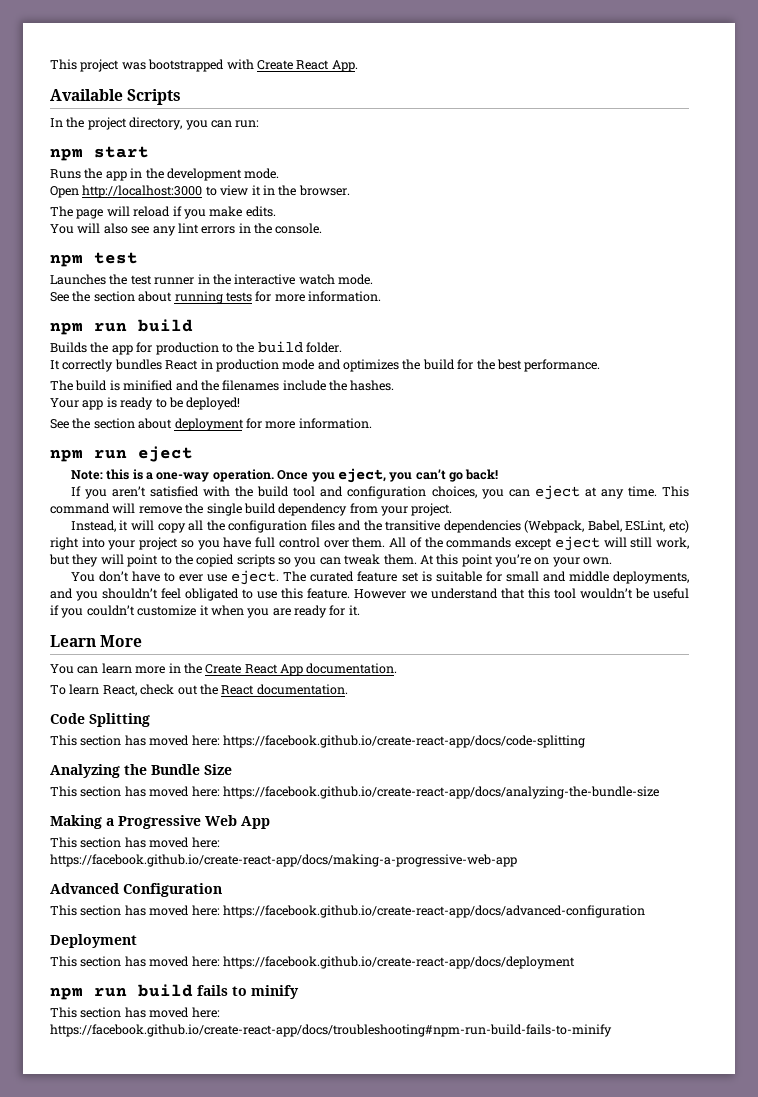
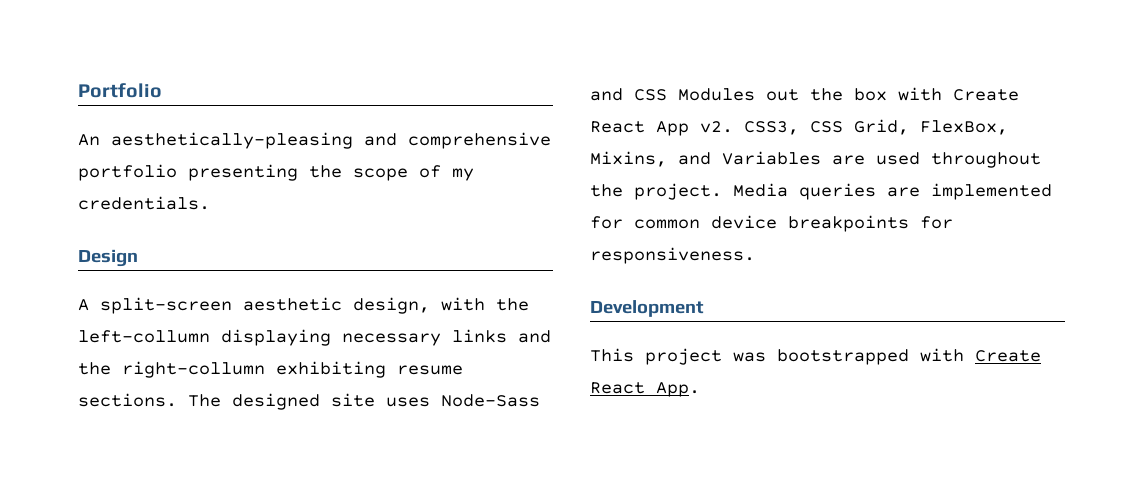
+ Portfolio
+ An aesthetically-pleasing and comprehensive portfolio presenting the scope of my credentials.
+ Design
+ A split-screen aesthetic design, with the left-collumn displaying necessary links and the right-collumn exhibiting resume sections. The designed site uses Node-Sass and CSS Modules out the box with Create React App v2. CSS3, CSS Grid, FlexBox, Mixins, and Variables are used throughout the project. Media queries are implemented for common device breakpoints for responsiveness.
+ Development
- Available Scripts
- In the project directory, you can run:
- npm start
- Runs the app in the development mode.
- Open http://localhost:3000 to view it in the browser.
- The page will reload if you make edits.
- You will also see any lint errors in the console.
- npm test
- Launches the test runner in the interactive watch mode.
- See the section about running tests for more information.
- npm run build
- Builds the app for production to the build folder.
- It correctly bundles React in production mode and optimizes the build for the best performance.
- The build is minified and the filenames include the hashes.
- Your app is ready to be deployed!
- See the section about deployment for more information.
- npm run eject
- Note: this is a one-way operation. Once you eject, you can’t go back!
- If you aren’t satisfied with the build tool and configuration choices, you can eject at any time. This command will remove the single build dependency from your project.
- Instead, it will copy all the configuration files and the transitive dependencies (Webpack, Babel, ESLint, etc) right into your project so you have full control over them. All of the commands except eject will still work, but they will point to the copied scripts so you can tweak them. At this point you’re on your own.
- You don’t have to ever use eject. The curated feature set is suitable for small and middle deployments, and you shouldn’t feel obligated to use this feature. However we understand that this tool wouldn’t be useful if you couldn’t customize it when you are ready for it.
- Learn More
- You can learn more in the Create React App documentation.
- To learn React, check out the React documentation.
- Code Splitting
- This section has moved here: https://facebook.github.io/create-react-app/docs/code-splitting
- Analyzing the Bundle Size
- This section has moved here: https://facebook.github.io/create-react-app/docs/analyzing-the-bundle-size
- Making a Progressive Web App
- This section has moved here: https://facebook.github.io/create-react-app/docs/making-a-progressive-web-app
- Advanced Configuration
- This section has moved here: https://facebook.github.io/create-react-app/docs/advanced-configuration
- Deployment
- This section has moved here: https://facebook.github.io/create-react-app/docs/deployment
- npm run build fails to minify
- This section has moved here: https://facebook.github.io/create-react-app/docs/troubleshooting#npm-run-build-fails-to-minify

